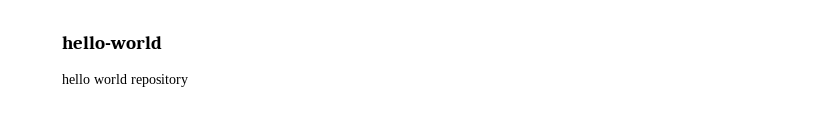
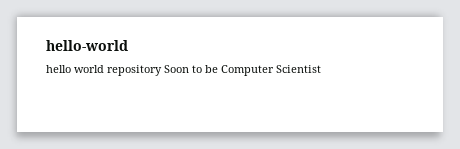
- hello world repository
+ hello world repository Soon to be Computer Scientist

